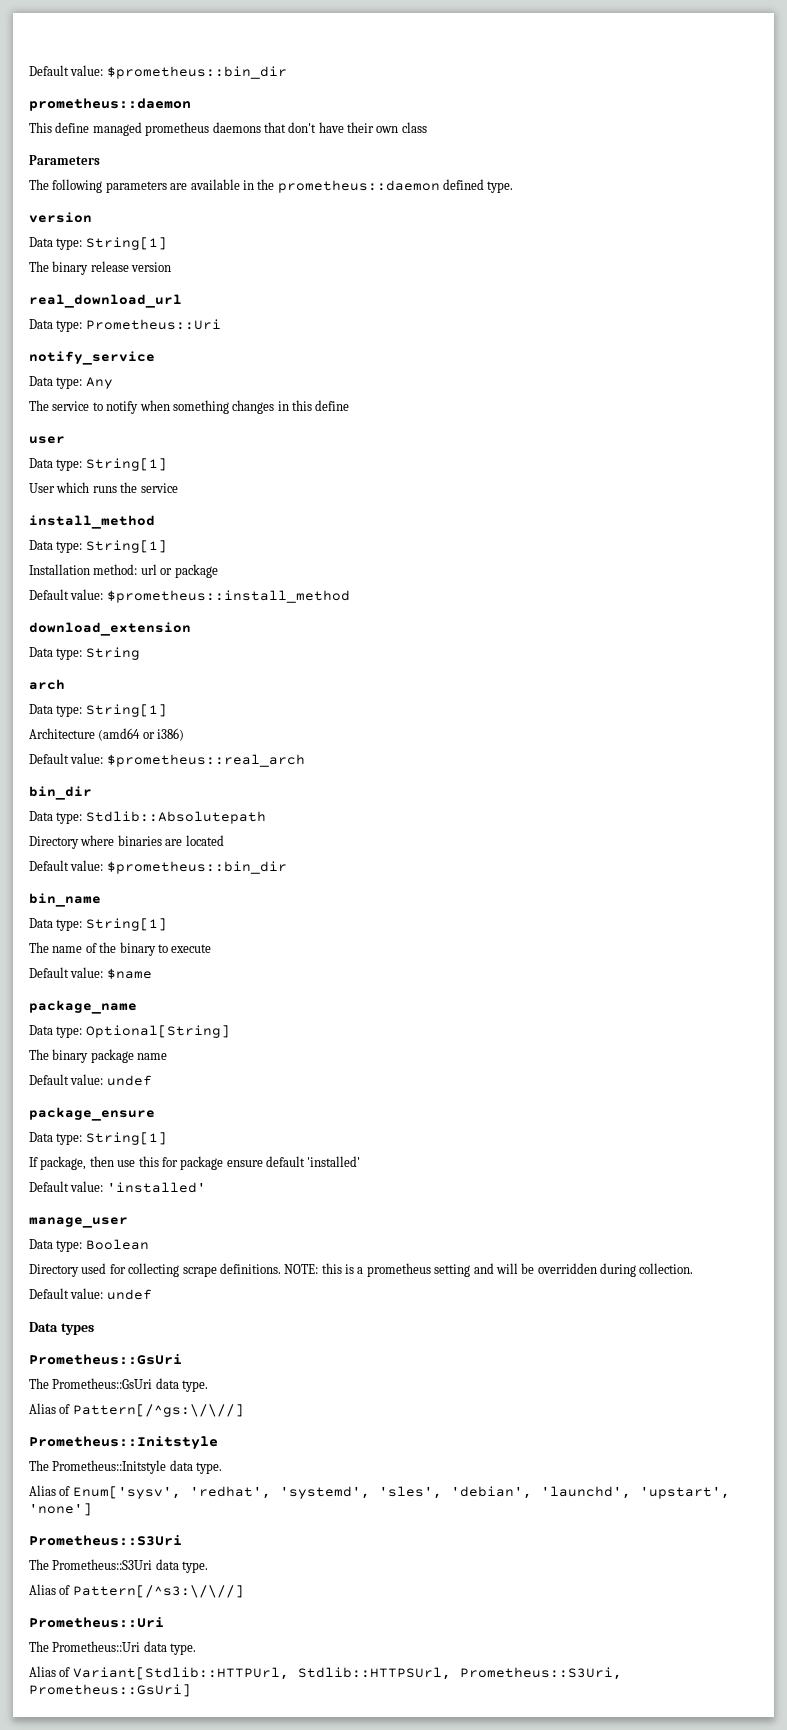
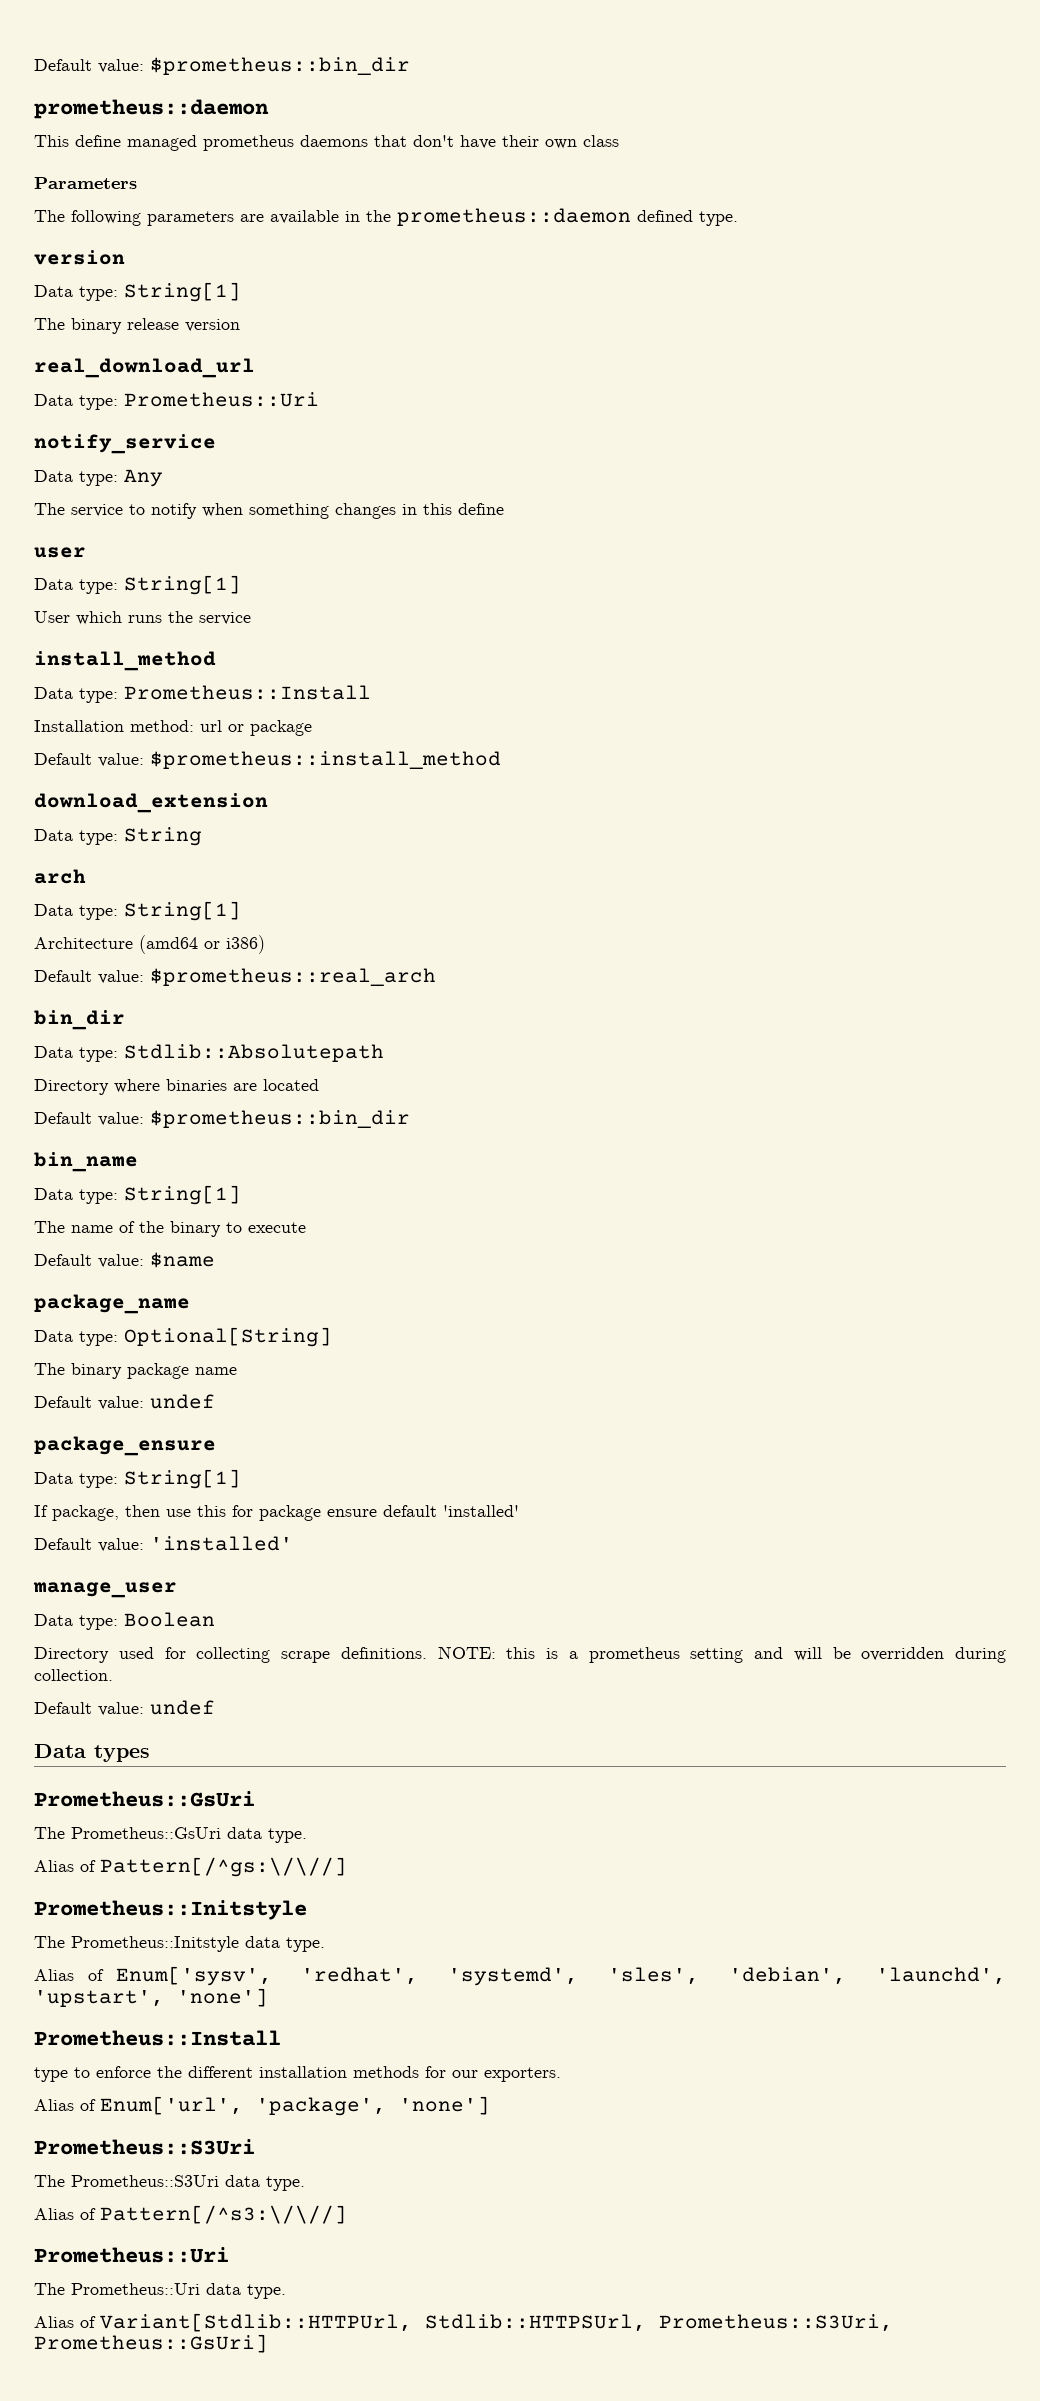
  install_method
- Data type: String[1]
+ Data type: Prometheus::Install
  Alias of Enum['sysv', 'redhat', 'systemd', 'sles', 'debian', 'launchd', 'upstart', 'none']
+ Prometheus::Install
+ type to enforce the different installation methods for our exporters.
+ Alias of Enum['url', 'package', 'none']

